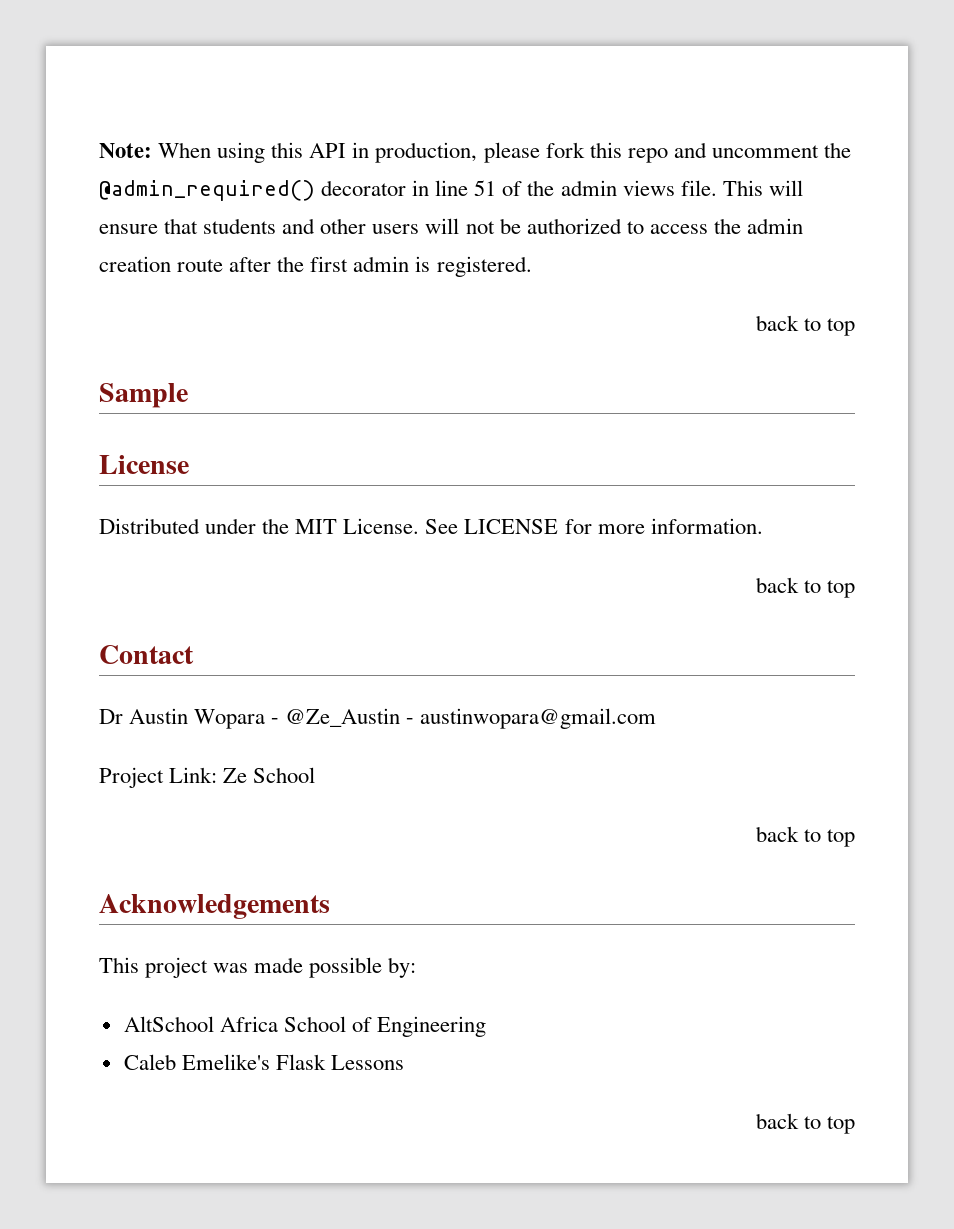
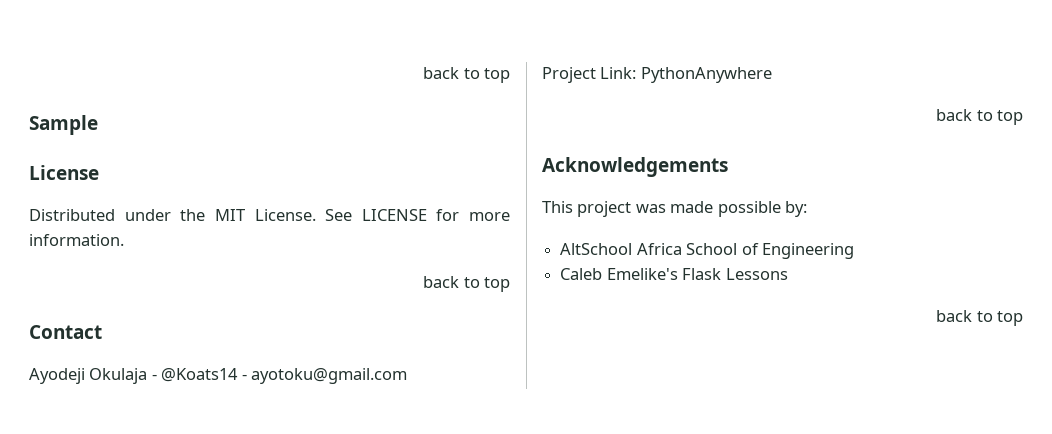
- Note: When using this API in production, please fork this repo and uncomment the @admin_required() decorator in line 51 of the admin views file. This will ensure that students and other users will not be authorized to access the admin creation route after the first admin is registered.
- Dr Austin Wopara - @Ze_Austin - austinwopara@gmail.com
+ Ayodeji Okulaja - @Koats14 - ayotoku@gmail.com
- Project Link: Ze School
+ Project Link: PythonAnywhere

